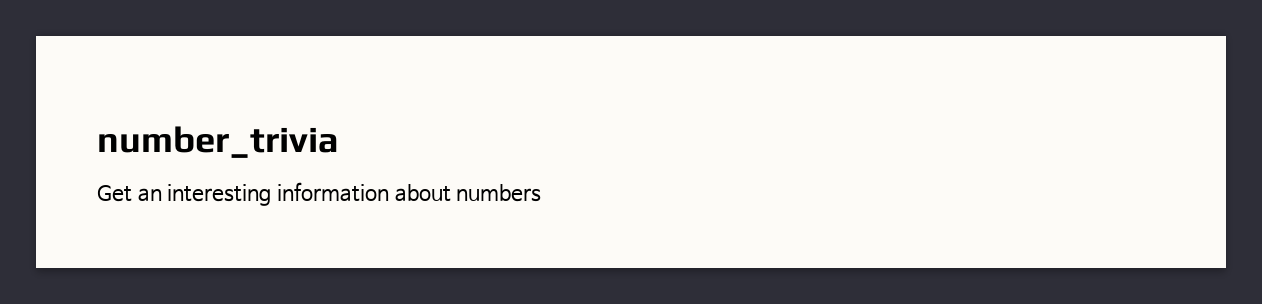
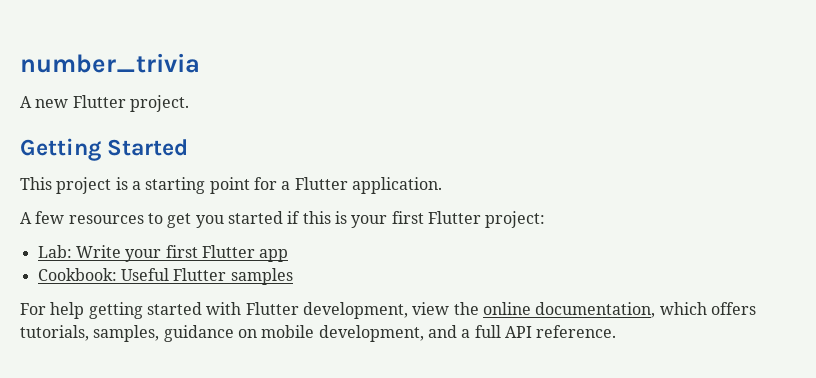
- Get an interesting information about numbers
+ A new Flutter project.
+ Getting Started
+ This project is a starting point for a Flutter application.
+ A few resources to get you started if this is your first Flutter project:
+ Lab: Write your first Flutter app
+ Cookbook: Useful Flutter samples
+ For help getting started with Flutter development, view the online documentation, which offers tutorials, samples, guidance on mobile development, and a full API reference.

